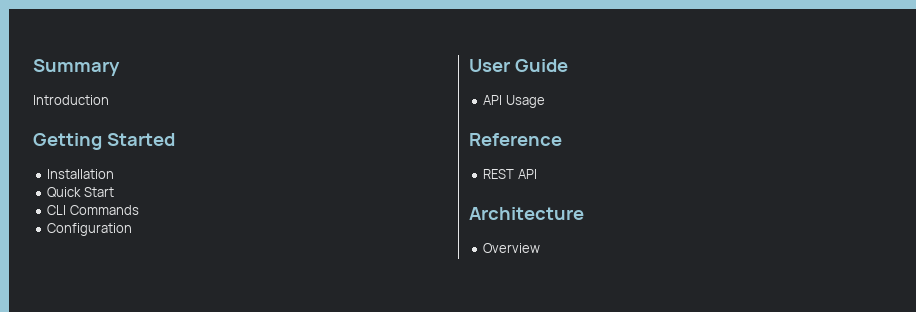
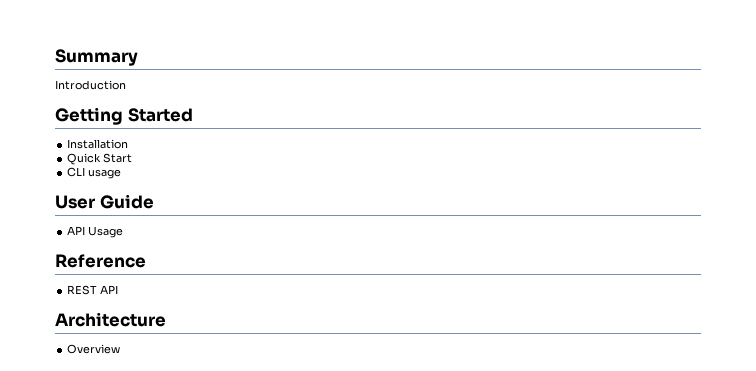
- CLI Commands
- Configuration
+ CLI usage

